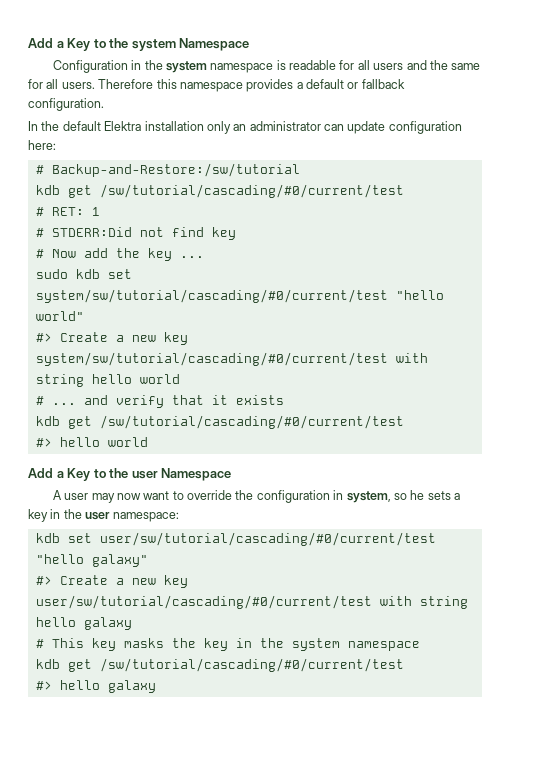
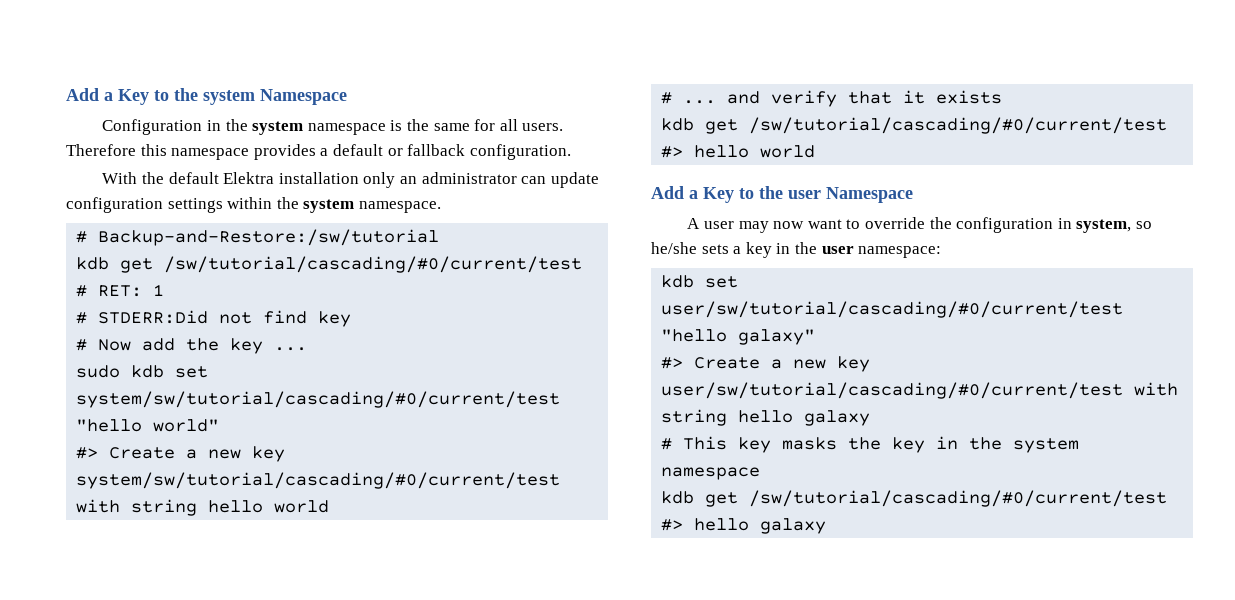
- Configuration in the system namespace is readable for all users and the same for all users.
+ Configuration in the system namespace is the same for all users.
- In the default Elektra installation only an administrator can update configuration here:
+ With the default Elektra installation only an administrator can update configuration settings within the system namespace.
- A user may now want to override the configuration in system, so he sets a key in the user namespace:
+ A user may now want to override the configuration in system, so he/she sets a key in the user namespace:

